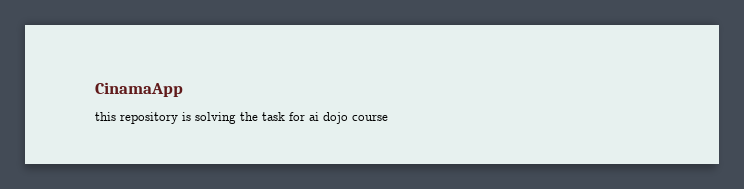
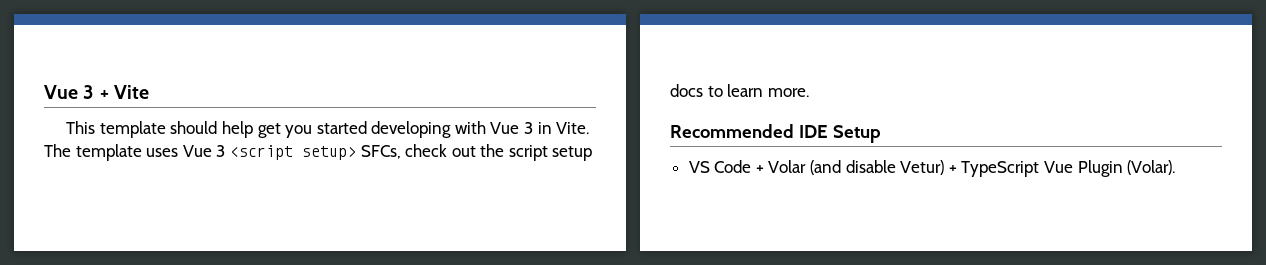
- CinamaApp
- this repository is solving the task for ai dojo course
+ Vue 3 + Vite
+ This template should help get you started developing with Vue 3 in Vite. The template uses Vue 3 <script setup> SFCs, check out the script setup docs to learn more.
+ Recommended IDE Setup
+ VS Code + Volar (and disable Vetur) + TypeScript Vue Plugin (Volar).

